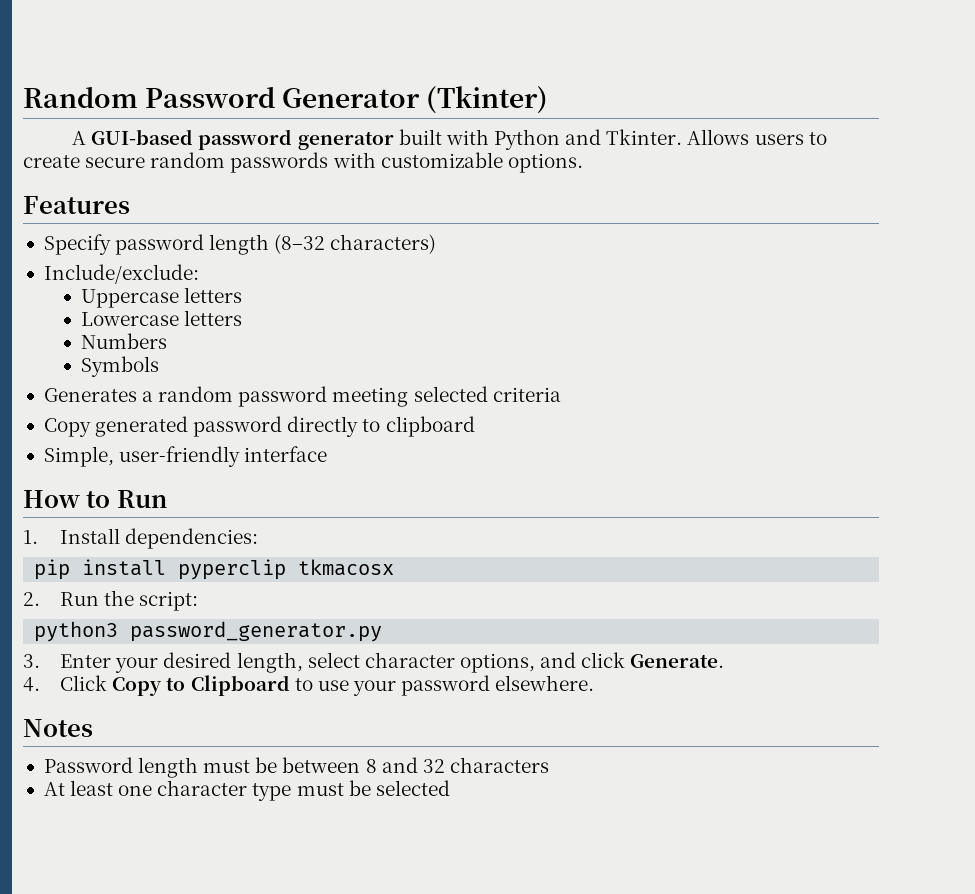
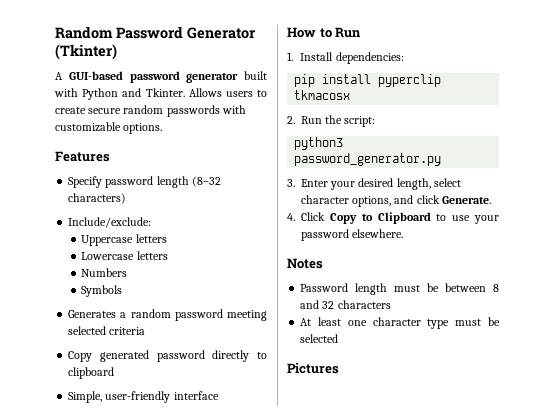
+ Pictures

